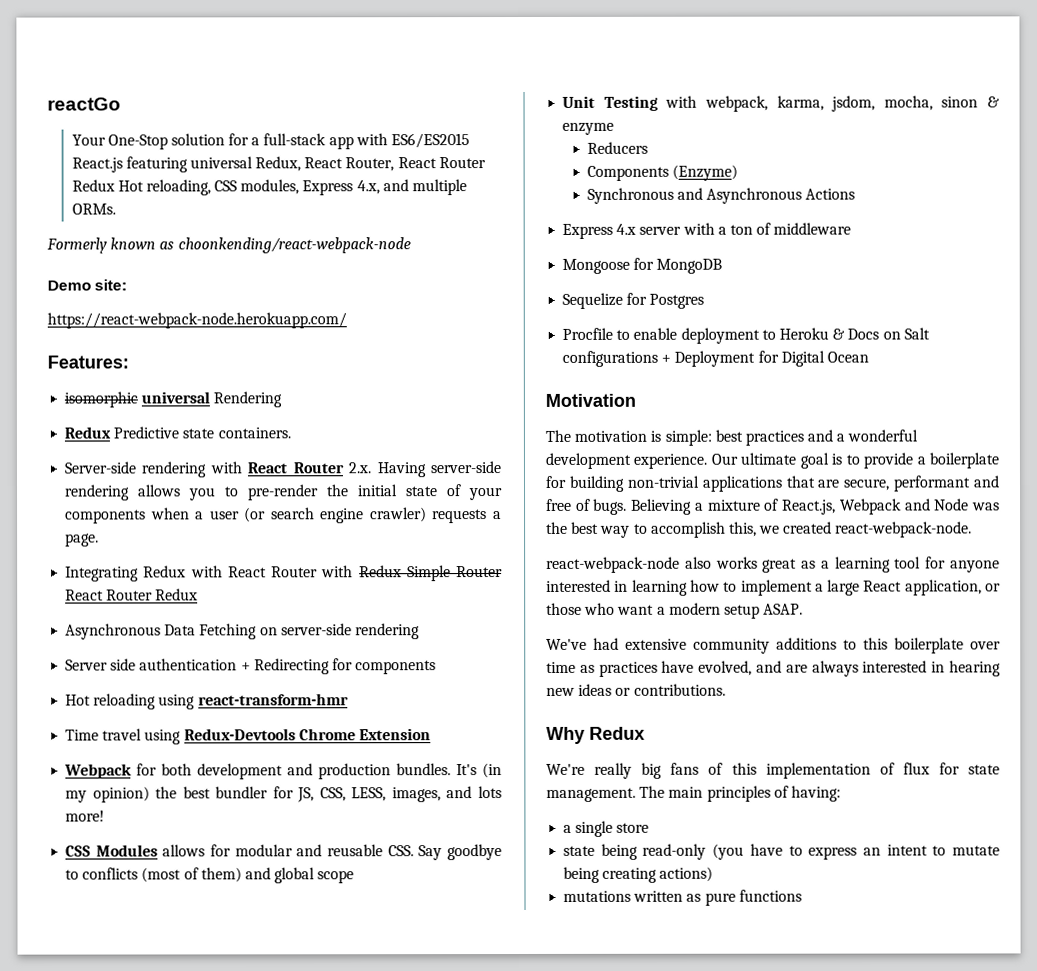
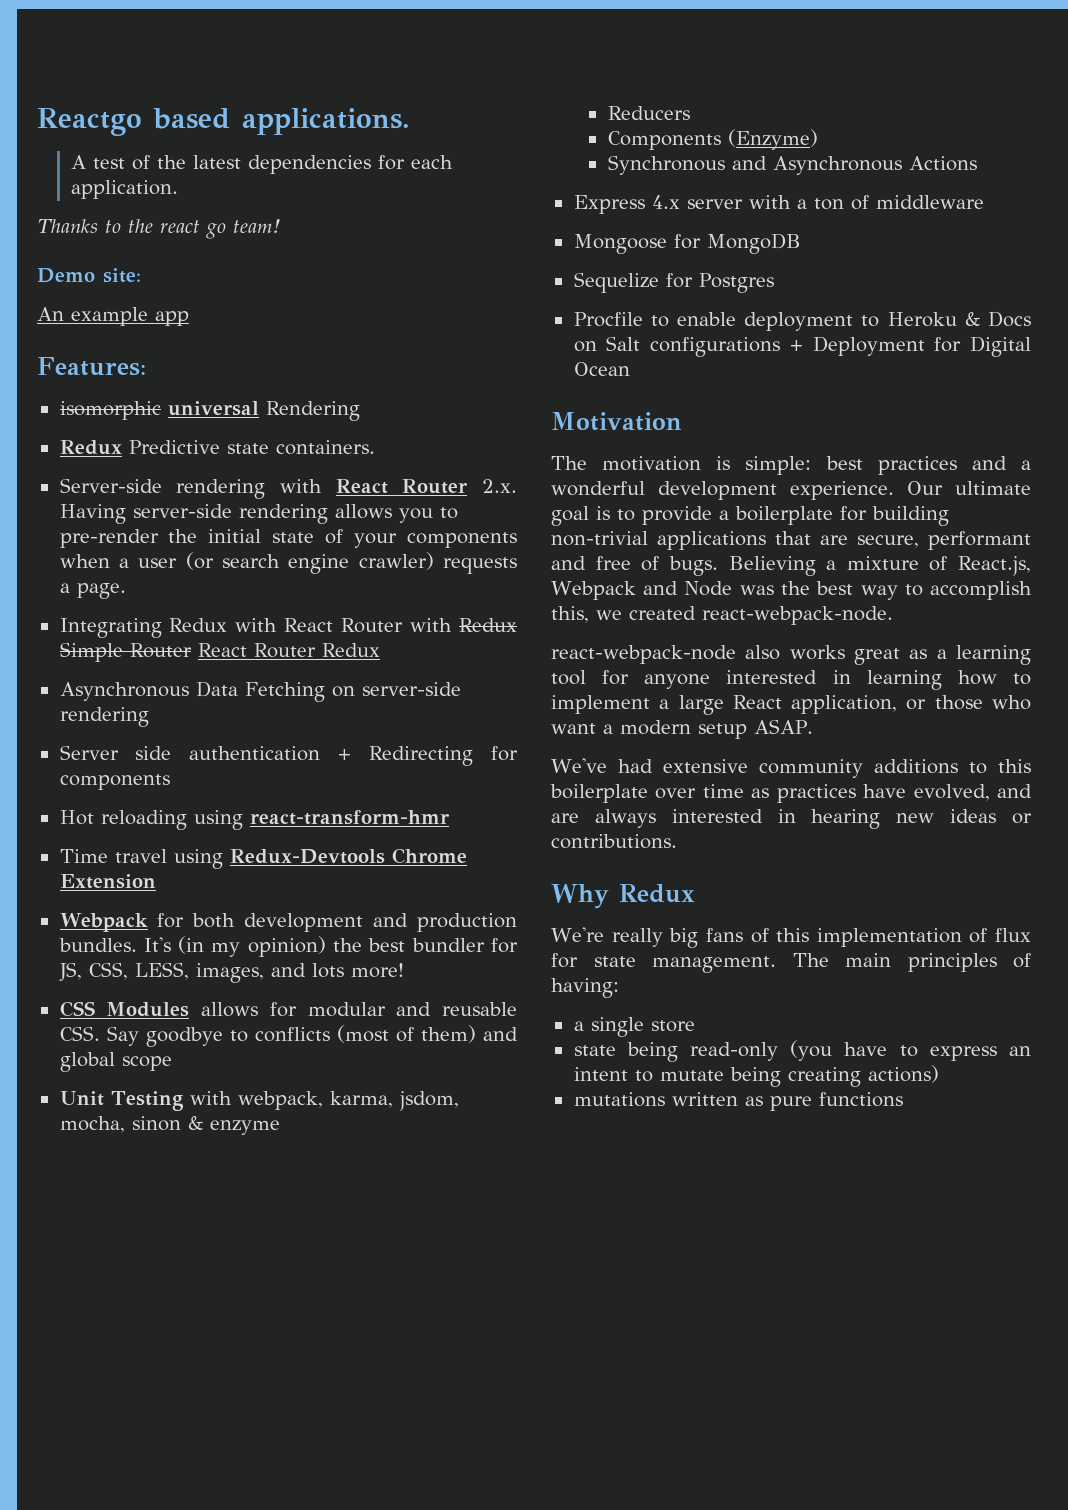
- reactGo
- Your One-Stop solution for a full-stack app with ES6/ES2015 React.js featuring universal Redux, React Router, React Router Redux Hot reloading, CSS modules, Express 4.x, and multiple ORMs.
- Formerly known as choonkending/react-webpack-node
+ Reactgo based applications.
+ A test of the latest dependencies for each application.
+ Thanks to the react go team!
- https://react-webpack-node.herokuapp.com/
+ An example app

